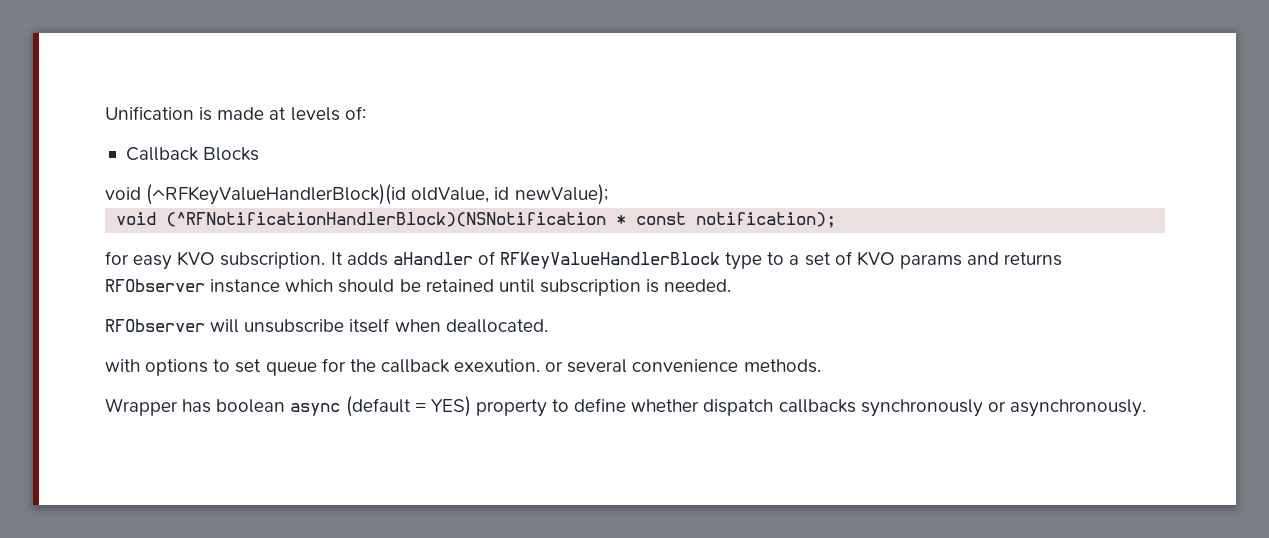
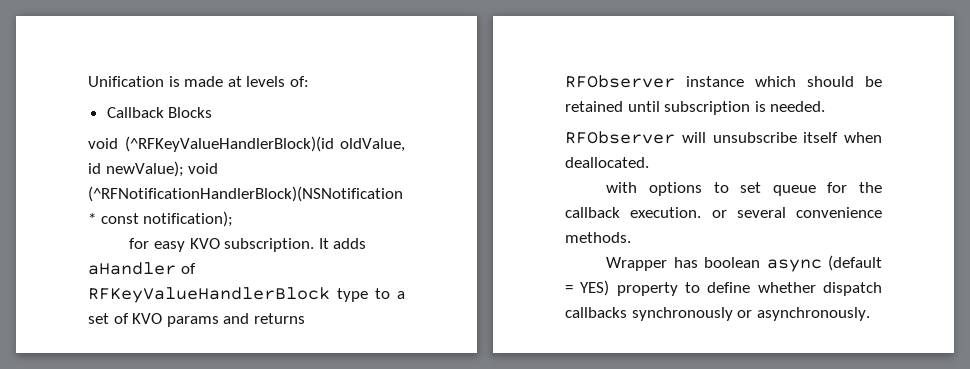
- void (^RFKeyValueHandlerBlock)(id oldValue, id newValue);
- void (^RFNotificationHandlerBlock)(NSNotification * const notification);
+ void (^RFKeyValueHandlerBlock)(id oldValue, id newValue); void (^RFNotificationHandlerBlock)(NSNotification * const notification);
- with options to set queue for the callback exexution. or several convenience methods.
+ with options to set queue for the callback execution. or several convenience methods.

